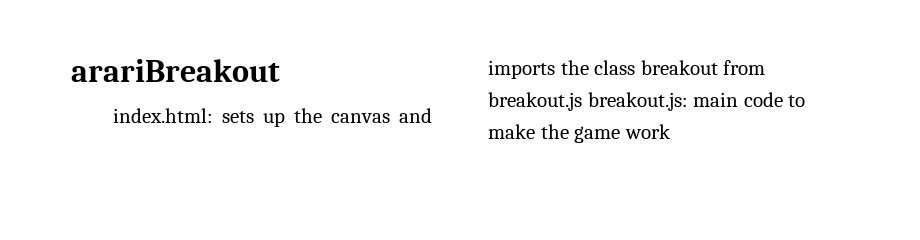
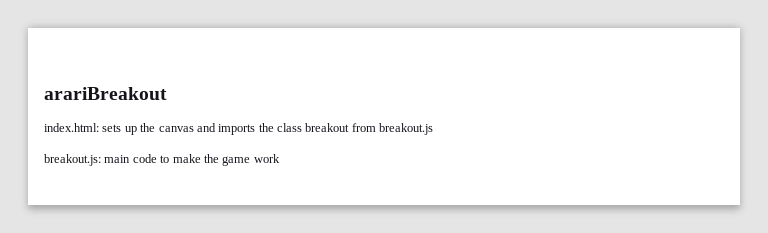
- index.html: sets up the canvas and imports the class breakout from breakout.js breakout.js: main code to make the game work
+ index.html: sets up the canvas and imports the class breakout from breakout.js
+ breakout.js: main code to make the game work

